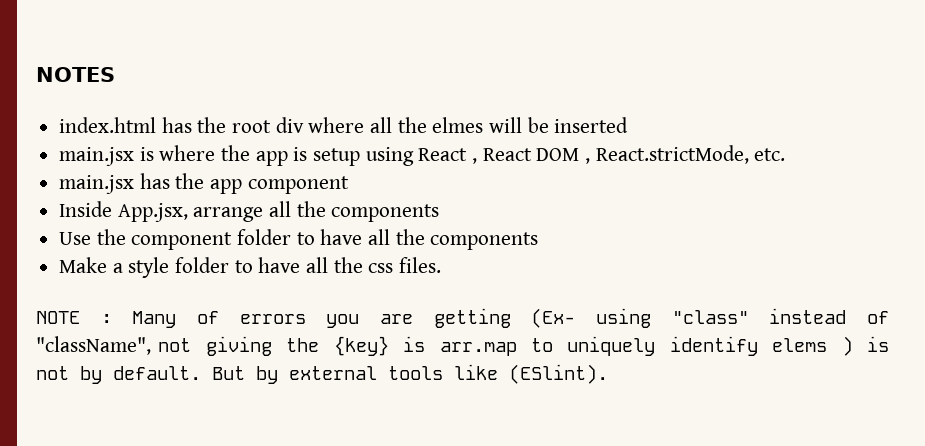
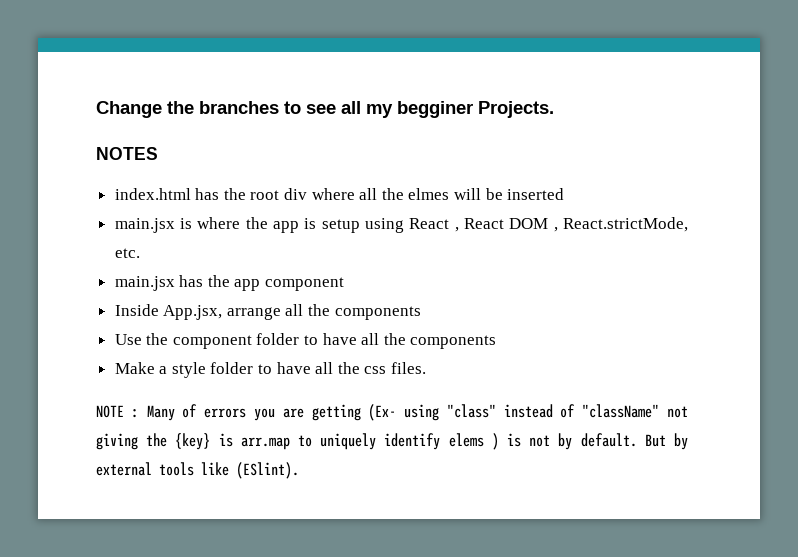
+ Change the branches to see all my begginer Projects.
- NOTE : Many of errors you are getting (Ex- using "class" instead of "className", not giving the {key} is arr.map to uniquely identify elems ) is not by default.
+ NOTE : Many of errors you are getting (Ex- using "class" instead of "className" not giving the {key} is arr.map to uniquely identify elems ) is not by default.

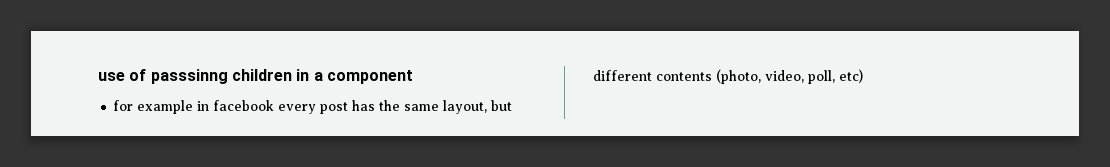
- Change the branches to see all my begginer Projects.
- NOTES
- index.html has the root div where all the elmes will be inserted
- main.jsx is where the app is setup using React , React DOM , React.strictMode, etc.
- main.jsx has the app component
- Inside App.jsx, arrange all the components
- Use the component folder to have all the components
- Make a style folder to have all the css files.
- NOTE : Many of errors you are getting (Ex- using "class" instead of "className" not giving the {key} is arr.map to uniquely identify elems ) is not by default. But by external tools like (ESlint).
+ use of passsinng children in a component
+ for example in facebook every post has the same layout, but different contents (photo, video, poll, etc)

